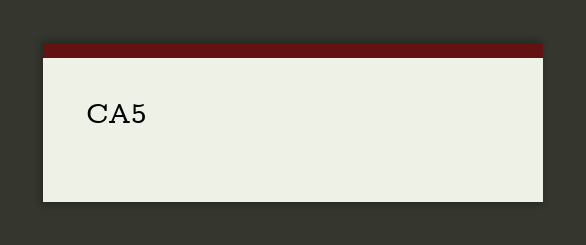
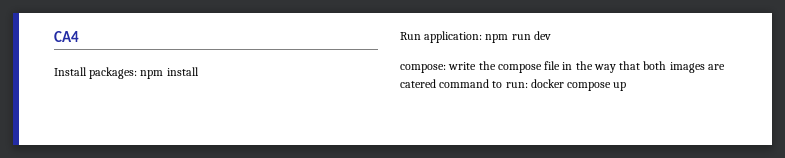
- CA5
+ CA4
+ Install packages: npm install
+ Run application: npm run dev
+ compose: write the compose file in the way that both images are catered command to run: docker compose up

